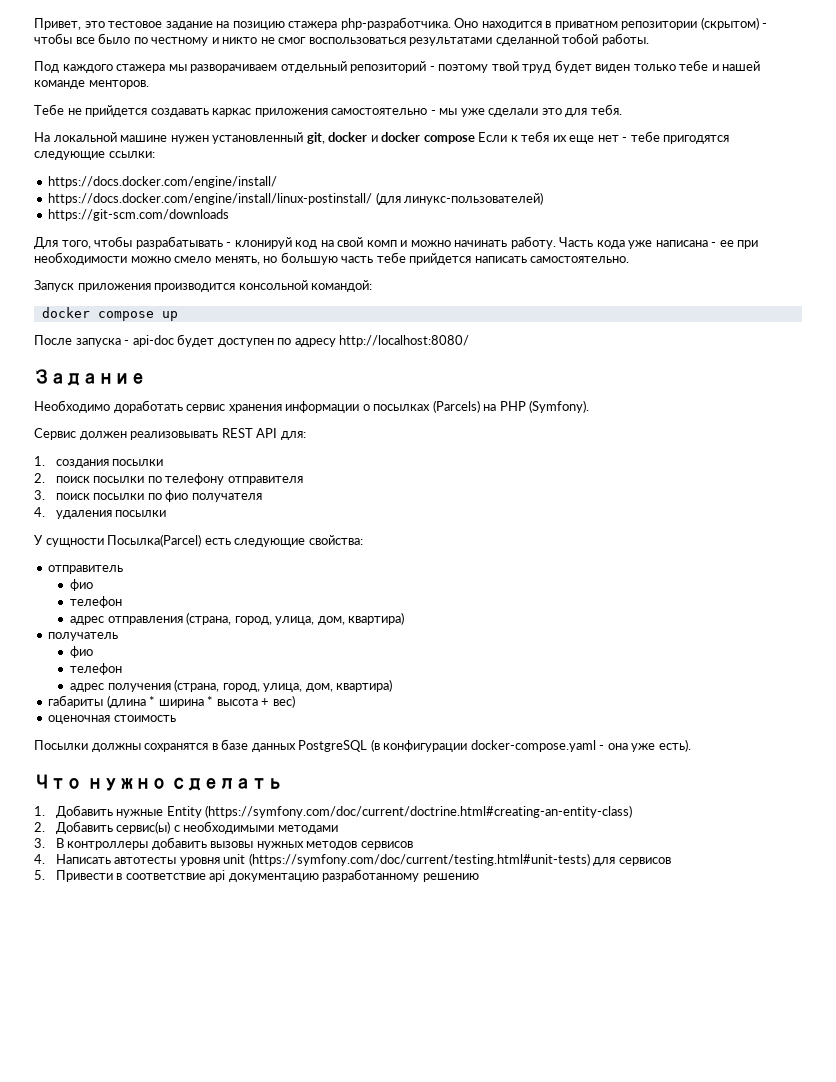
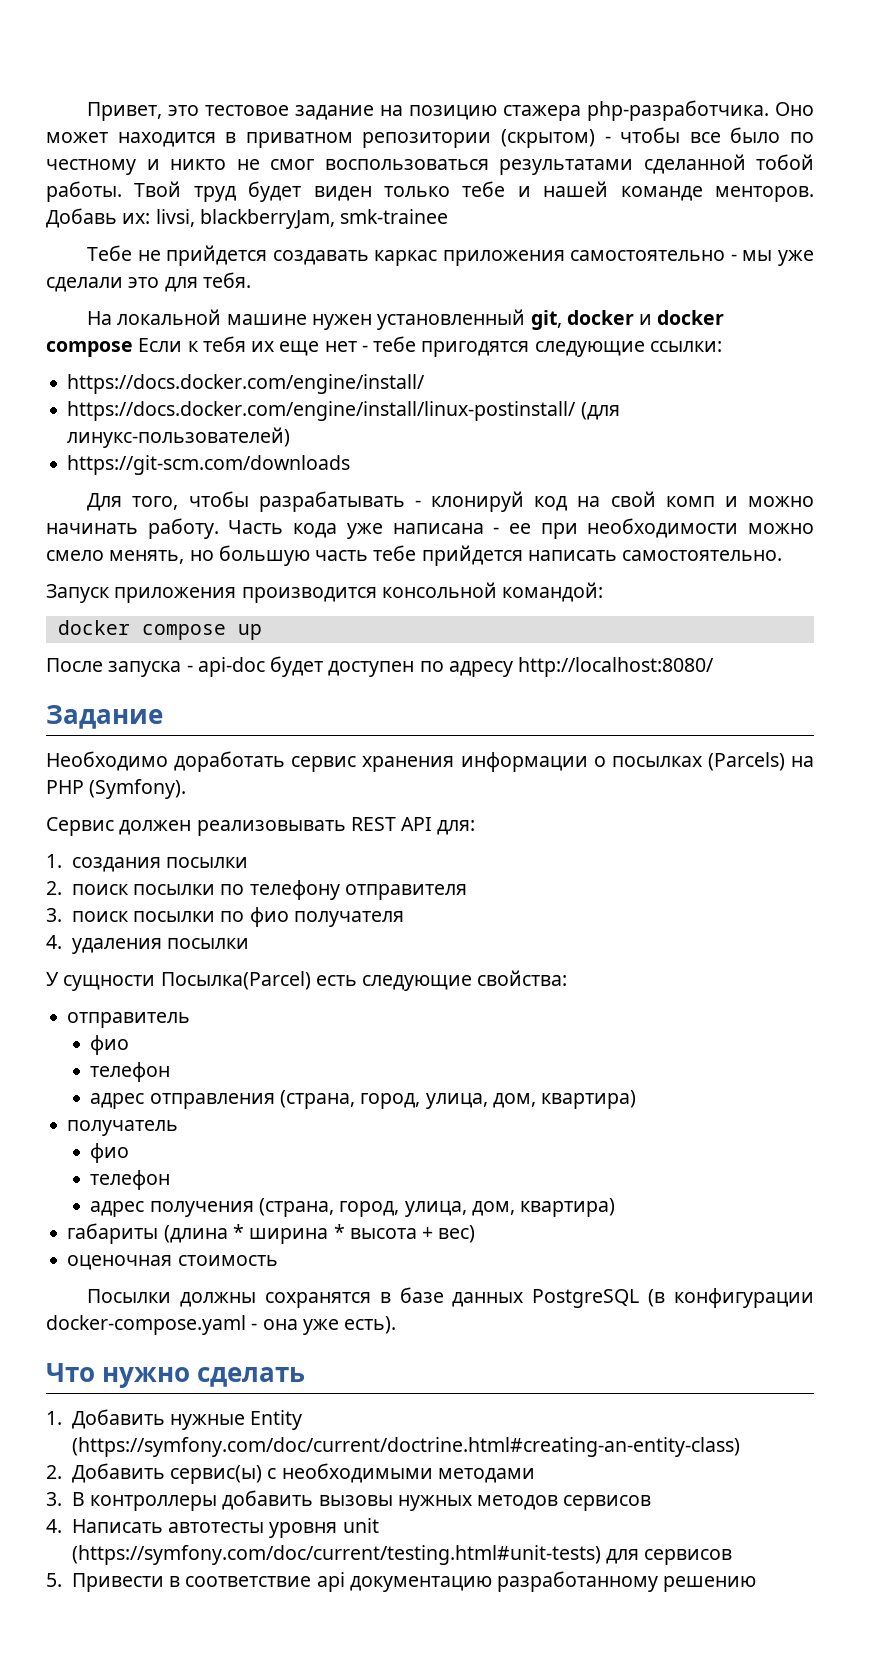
- Оно находится в приватном репозитории (скрытом) - чтобы все было по честному и никто не смог воспользоваться результатами сделанной тобой работы.
- Под каждого стажера мы разворачиваем отдельный репозиторий - поэтому твой труд будет виден только тебе и нашей команде менторов.
+ Оно может находится в приватном репозитории (скрытом) - чтобы все было по честному и никто не смог воспользоваться результатами сделанной тобой работы. Твой труд будет виден только тебе и нашей команде менторов. Добавь их: livsi, blackberryJam, smk-trainee

